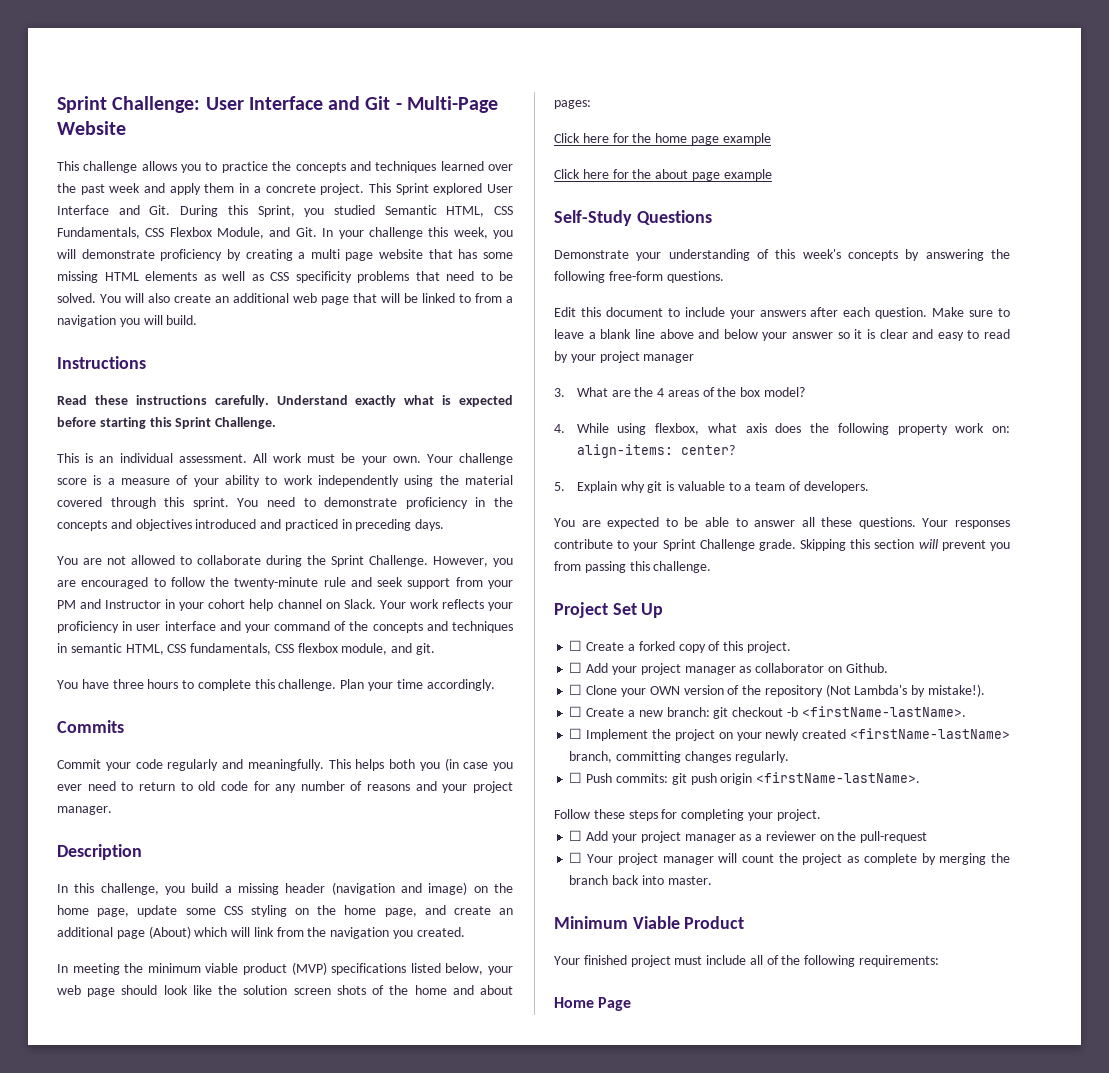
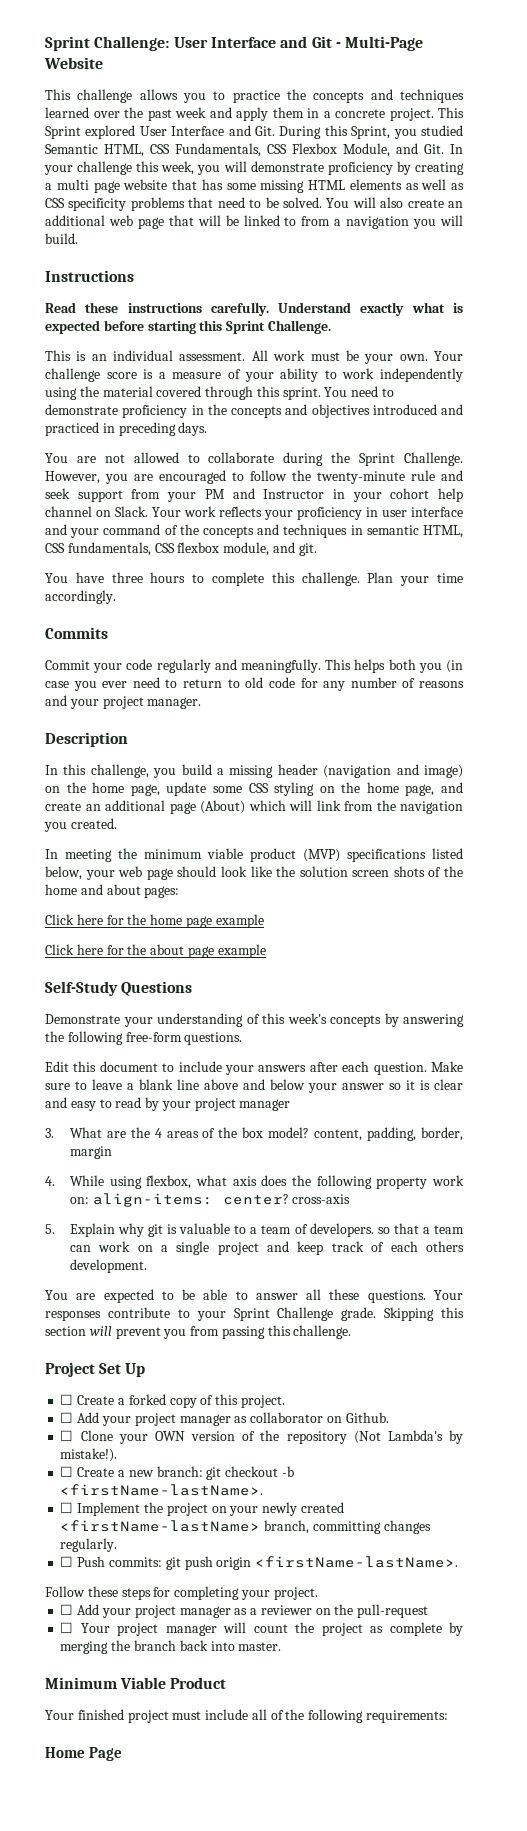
- 3. What are the 4 areas of the box model?
+ 3. What are the 4 areas of the box model? content, padding, border, margin
- 4. While using flexbox, what axis does the following property work on: align-items: center?
+ 4. While using flexbox, what axis does the following property work on: align-items: center? cross-axis
- 5. Explain why git is valuable to a team of developers.
+ 5. Explain why git is valuable to a team of developers. so that a team can work on a single project and keep track of each others development.

